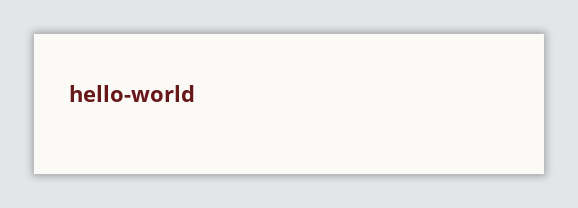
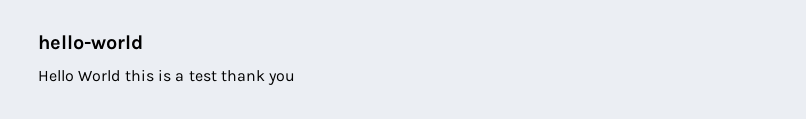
+ Hello World this is a test thank you

